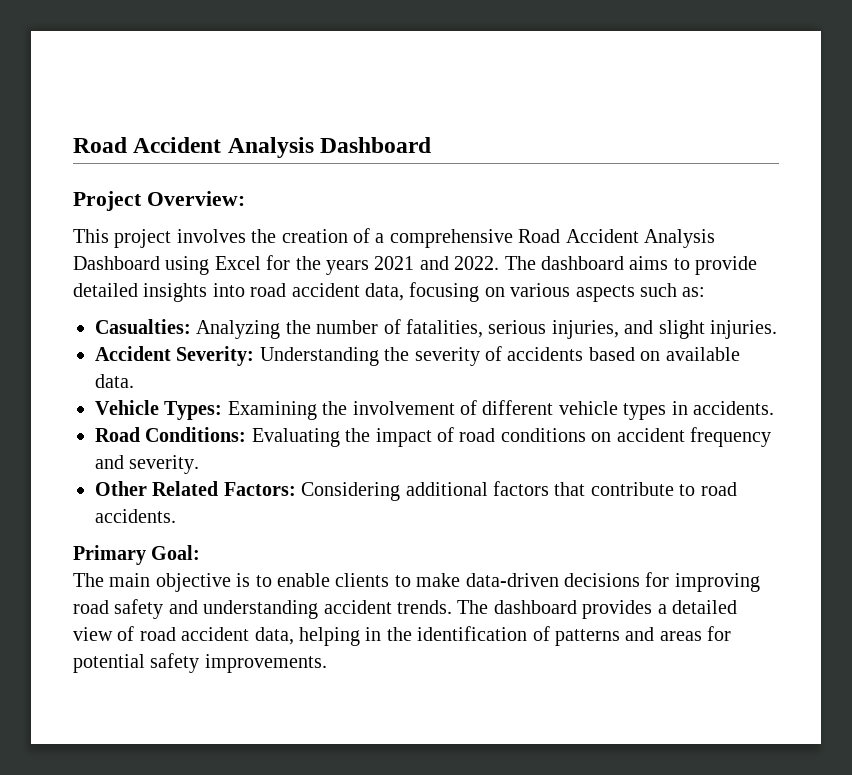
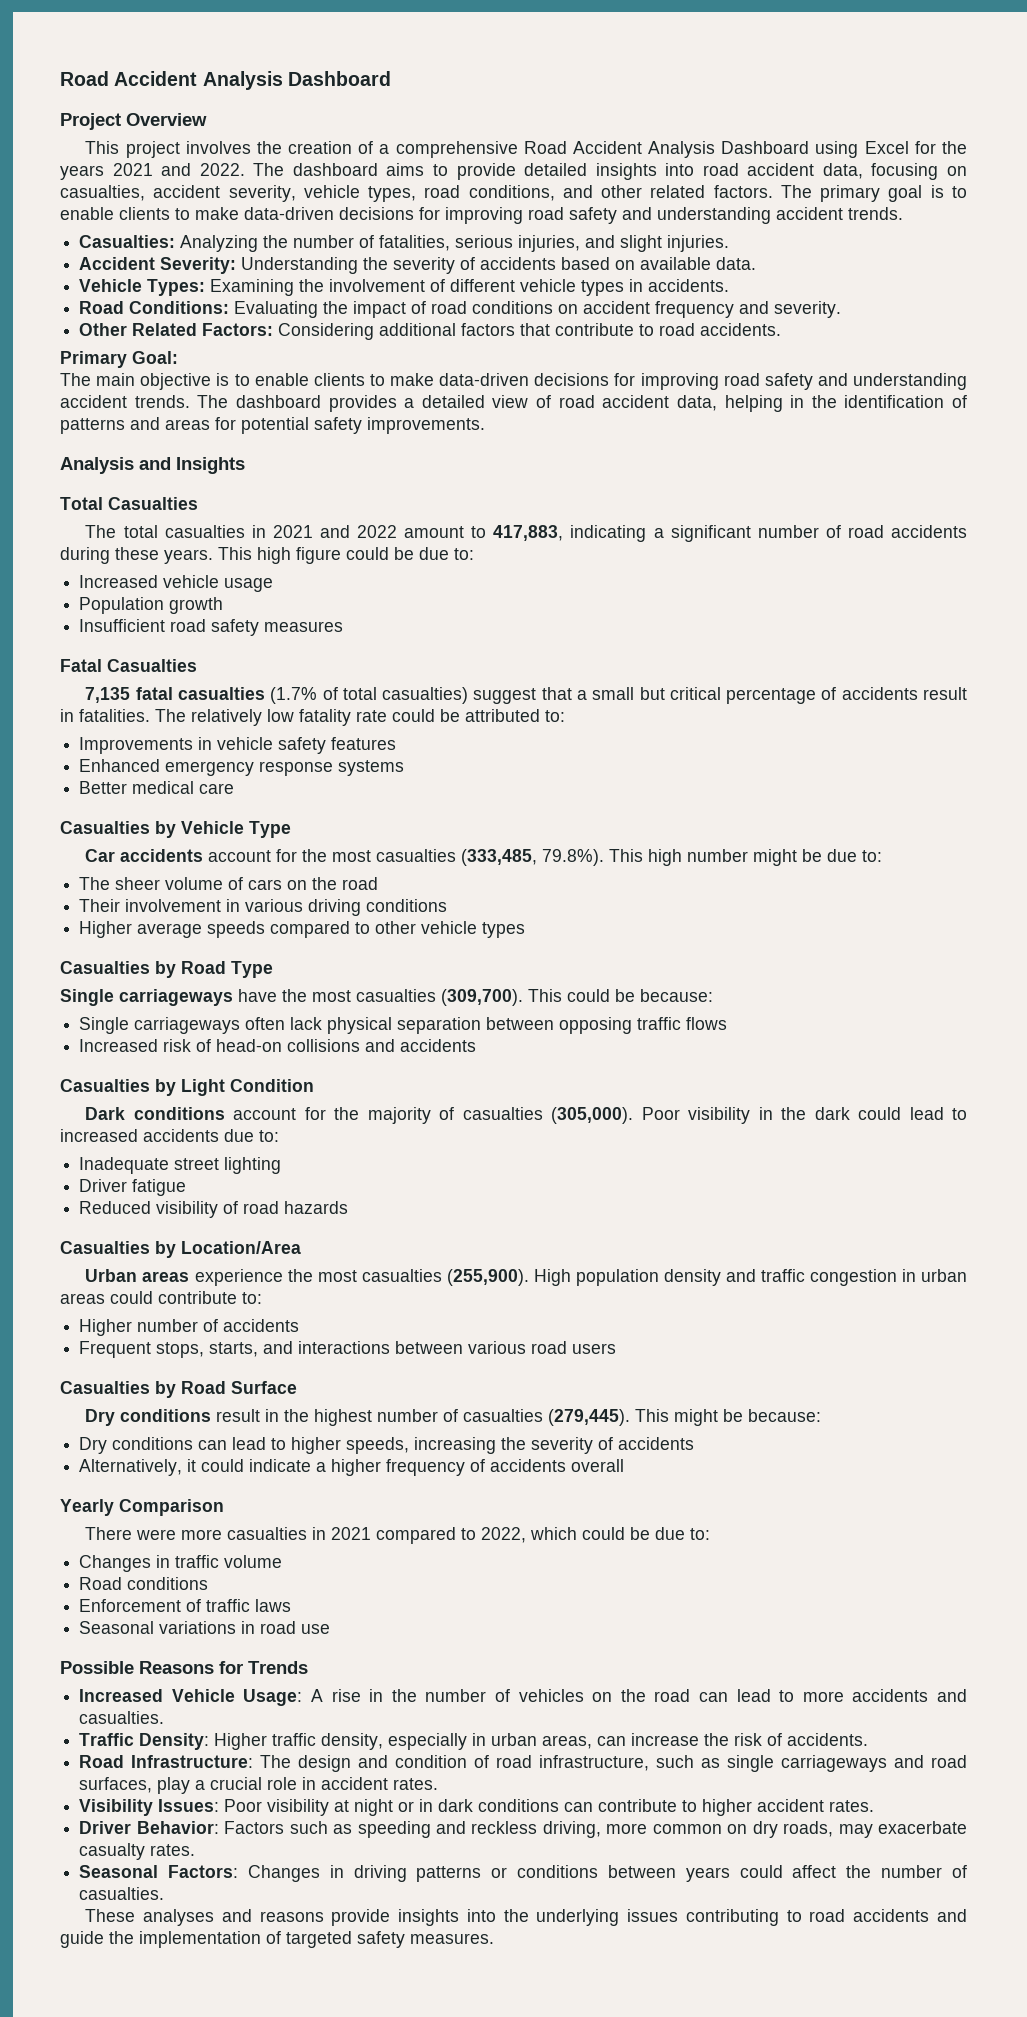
- Project Overview:
+ Project Overview
- The dashboard aims to provide detailed insights into road accident data, focusing on various aspects such as:
+ The dashboard aims to provide detailed insights into road accident data, focusing on casualties, accident severity, vehicle types, road conditions, and other related factors. The primary goal is to enable clients to make data-driven decisions for improving road safety and understanding accident trends.
+ Analysis and Insights
+ Total Casualties
+ The total casualties in 2021 and 2022 amount to 417,883, indicating a significant number of road accidents during these years. This high figure could be due to:
+ Increased vehicle usage
+ Population growth
+ Insufficient road safety measures
+ Fatal Casualties
+ 7,135 fatal casualties (1.7% of total casualties) suggest that a small but critical percentage of accidents result in fatalities. The relatively low fatality rate could be attributed to:
+ Improvements in vehicle safety features
+ Enhanced emergency response systems
+ Better medical care
+ Casualties by Vehicle Type
+ Car accidents account for the most casualties (333,485, 79.8%). This high number might be due to:
+ The sheer volume of cars on the road
+ Their involvement in various driving conditions
+ Higher average speeds compared to other vehicle types
+ Casualties by Road Type
+ Single carriageways have the most casualties (309,700). This could be because:
+ Single carriageways often lack physical separation between opposing traffic flows
+ Increased risk of head-on collisions and accidents
+ Casualties by Light Condition
+ Dark conditions account for the majority of casualties (305,000). Poor visibility in the dark could lead to increased accidents due to:
+ Inadequate street lighting
+ Driver fatigue
+ Reduced visibility of road hazards
+ Casualties by Location/Area
+ Urban areas experience the most casualties (255,900). High population density and traffic congestion in urban areas could contribute to:
+ Higher number of accidents
+ Frequent stops, starts, and interactions between various road users
+ Casualties by Road Surface
+ Dry conditions result in the highest number of casualties (279,445). This might be because:
+ Dry conditions can lead to higher speeds, increasing the severity of accidents
+ Alternatively, it could indicate a higher frequency of accidents overall
+ Yearly Comparison
+ There were more casualties in 2021 compared to 2022, which could be due to:
+ Changes in traffic volume
+ Road conditions
+ Enforcement of traffic laws
+ Seasonal variations in road use
+ Possible Reasons for Trends
+ Increased Vehicle Usage: A rise in the number of vehicles on the road can lead to more accidents and casualties.
+ Traffic Density: Higher traffic density, especially in urban areas, can increase the risk of accidents.
+ Road Infrastructure: The design and condition of road infrastructure, such as single carriageways and road surfaces, play a crucial role in accident rates.
+ Visibility Issues: Poor visibility at night or in dark conditions can contribute to higher accident rates.
+ Driver Behavior: Factors such as speeding and reckless driving, more common on dry roads, may exacerbate casualty rates.
+ Seasonal Factors: Changes in driving patterns or conditions between years could affect the number of casualties.
+ These analyses and reasons provide insights into the underlying issues contributing to road accidents and guide the implementation of targeted safety measures.

